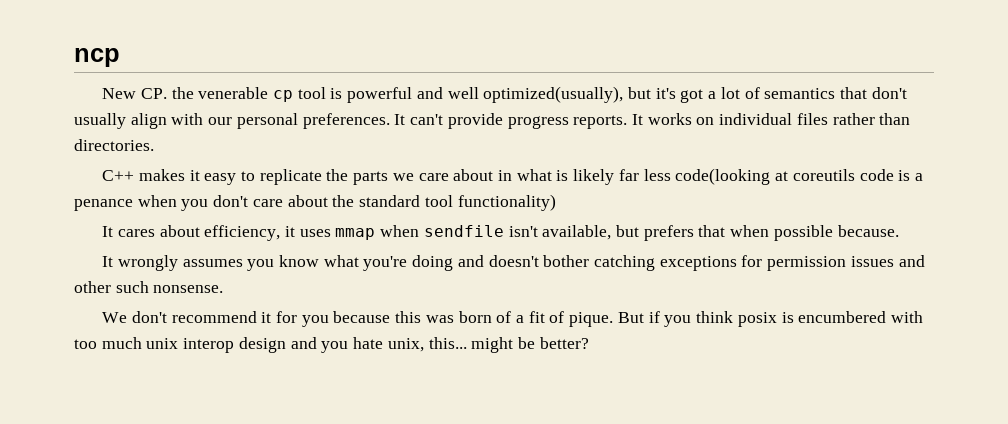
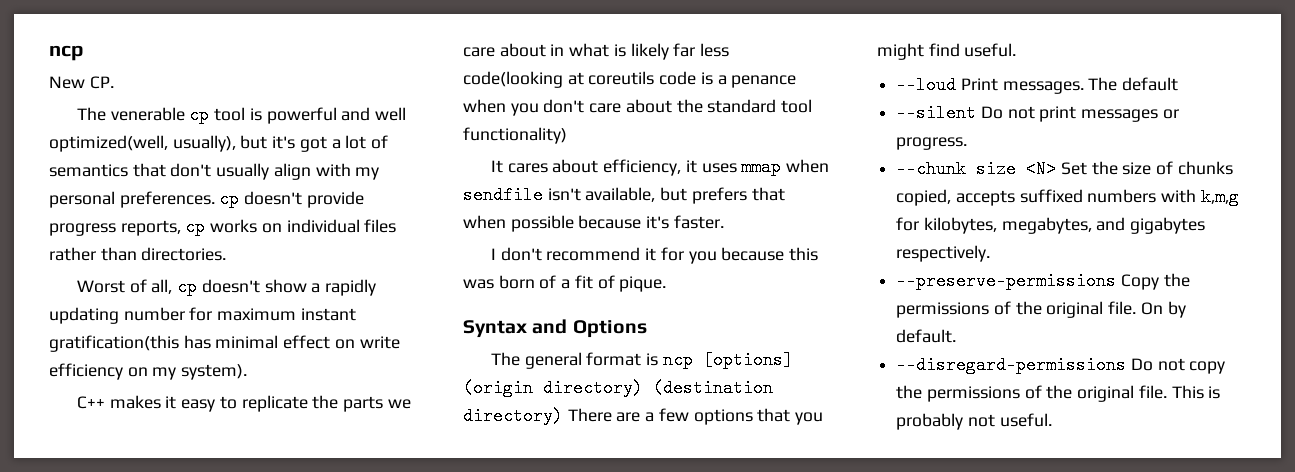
- New CP. the venerable cp tool is powerful and well optimized(usually), but it's got a lot of semantics that don't usually align with our personal preferences. It can't provide progress reports. It works on individual files rather than directories.
+ New CP.
+ The venerable cp tool is powerful and well optimized(well, usually), but it's got a lot of semantics that don't usually align with my personal preferences. cp doesn't provide progress reports, cp works on individual files rather than directories.
+ Worst of all, cp doesn't show a rapidly updating number for maximum instant gratification(this has minimal effect on write efficiency on my system).
- It cares about efficiency, it uses mmap when sendfile isn't available, but prefers that when possible because.
- It wrongly assumes you know what you're doing and doesn't bother catching exceptions for permission issues and other such nonsense.
- We don't recommend it for you because this was born of a fit of pique. But if you think posix is encumbered with too much unix interop design and you hate unix, this... might be better?
+ It cares about efficiency, it uses mmap when sendfile isn't available, but prefers that when possible because it's faster.
+ I don't recommend it for you because this was born of a fit of pique.
+ Syntax and Options
+ The general format is ncp [options] (origin directory) (destination directory) There are a few options that you might find useful.
+ --loud Print messages. The default
+ --silent Do not print messages or progress.
+ --chunk size <N> Set the size of chunks copied, accepts suffixed numbers with k,m,g for kilobytes, megabytes, and gigabytes respectively.
+ --preserve-permissions Copy the permissions of the original file. On by default.
+ --disregard-permissions Do not copy the permissions of the original file. This is probably not useful.

